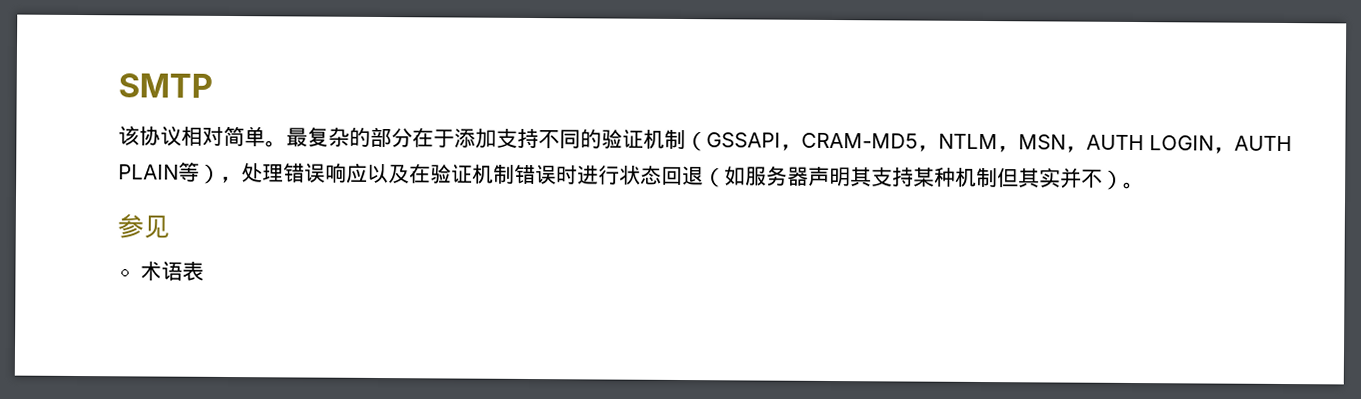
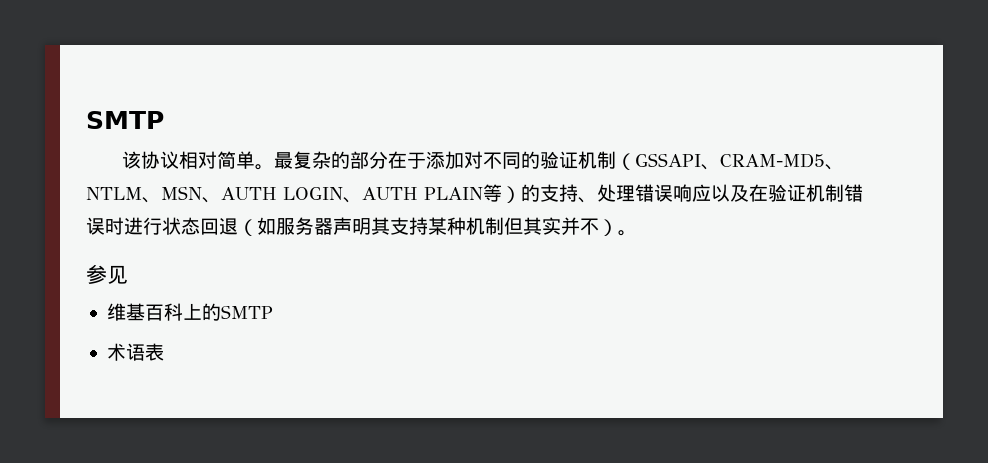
- 最复杂的部分在于添加支持不同的验证机制（GSSAPI，CRAM-MD5，NTLM，MSN，AUTH LOGIN，AUTH PLAIN等），处理错误响应以及在验证机制错误时进行状态回退（如服务器声明其支持某种机制但其实并不）。
+ 最复杂的部分在于添加对不同的验证机制（GSSAPI、CRAM-MD5、NTLM、MSN、AUTH LOGIN、AUTH PLAIN等）的支持、处理错误响应以及在验证机制错误时进行状态回退（如服务器声明其支持某种机制但其实并不）。
+ 维基百科上的SMTP

